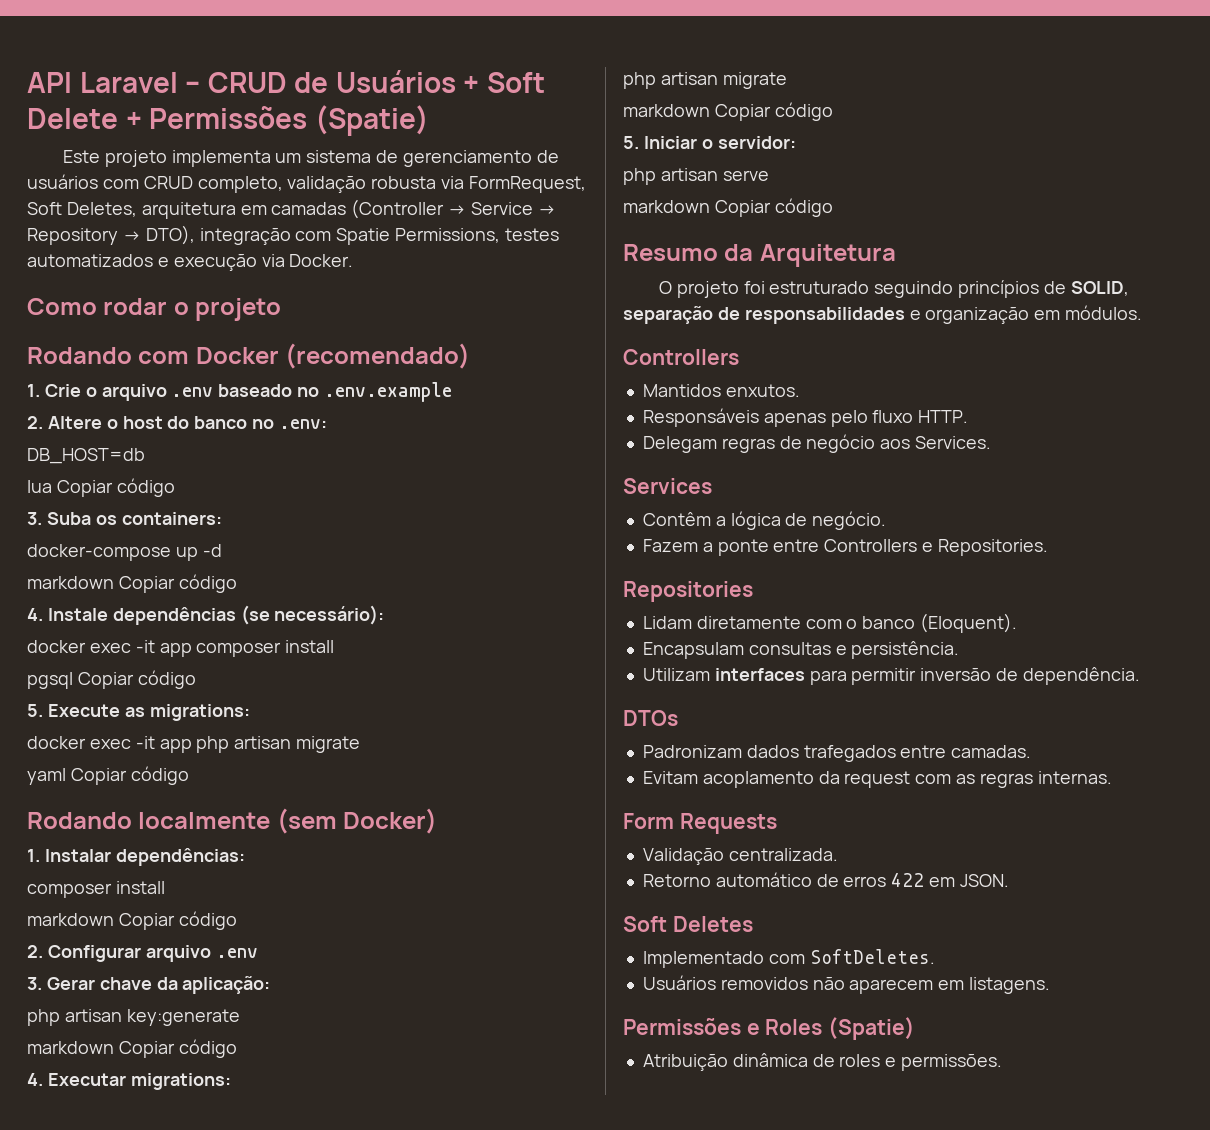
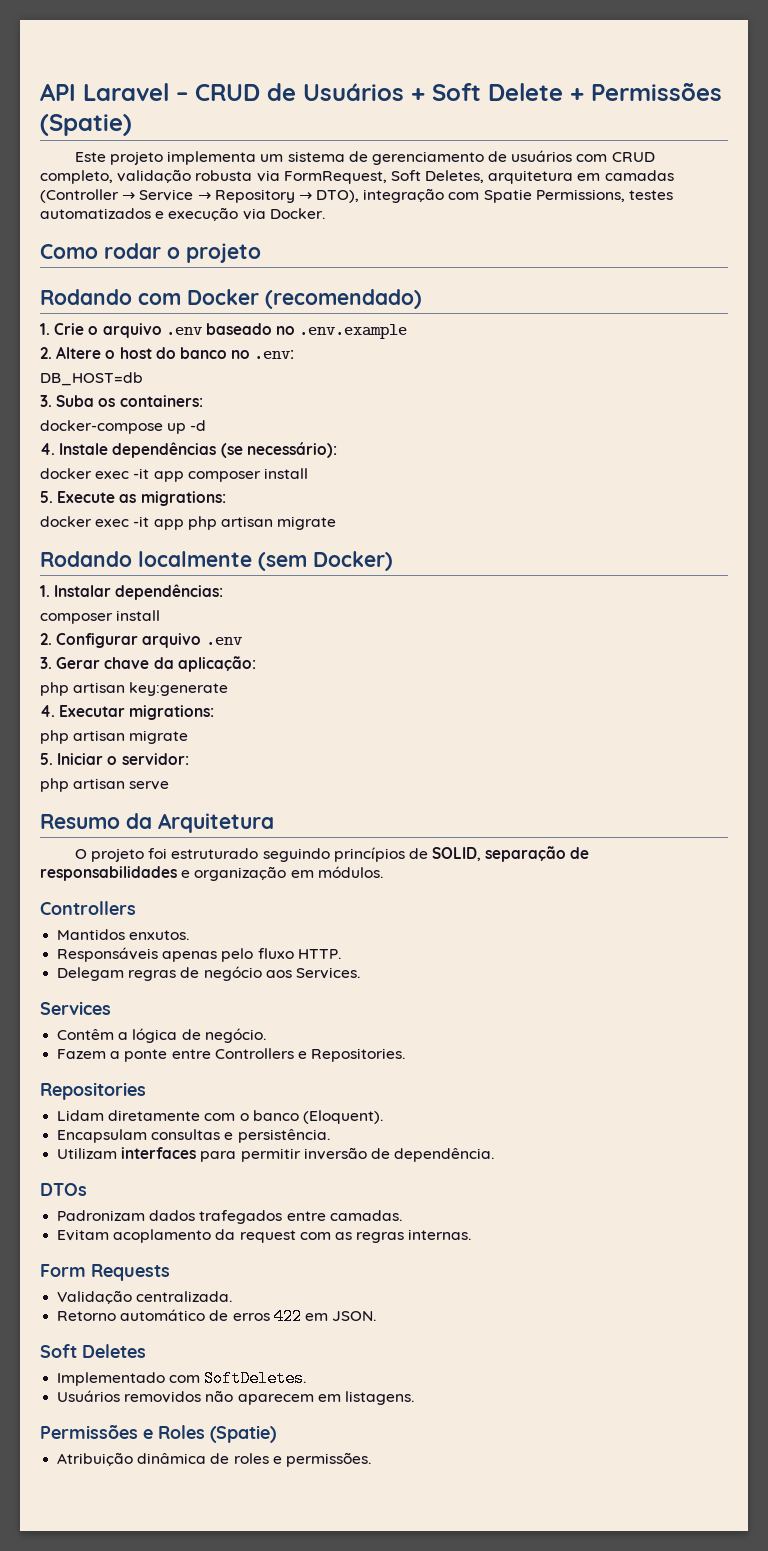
- lua Copiar código
  docker-compose up -d
- markdown Copiar código
- pgsql Copiar código
- yaml Copiar código
  1. Instalar dependências:
  composer install
- markdown Copiar código
  php artisan key:generate
- markdown Copiar código
  4. Executar migrations:
  php artisan migrate
- markdown Copiar código
  php artisan serve
- markdown Copiar código

